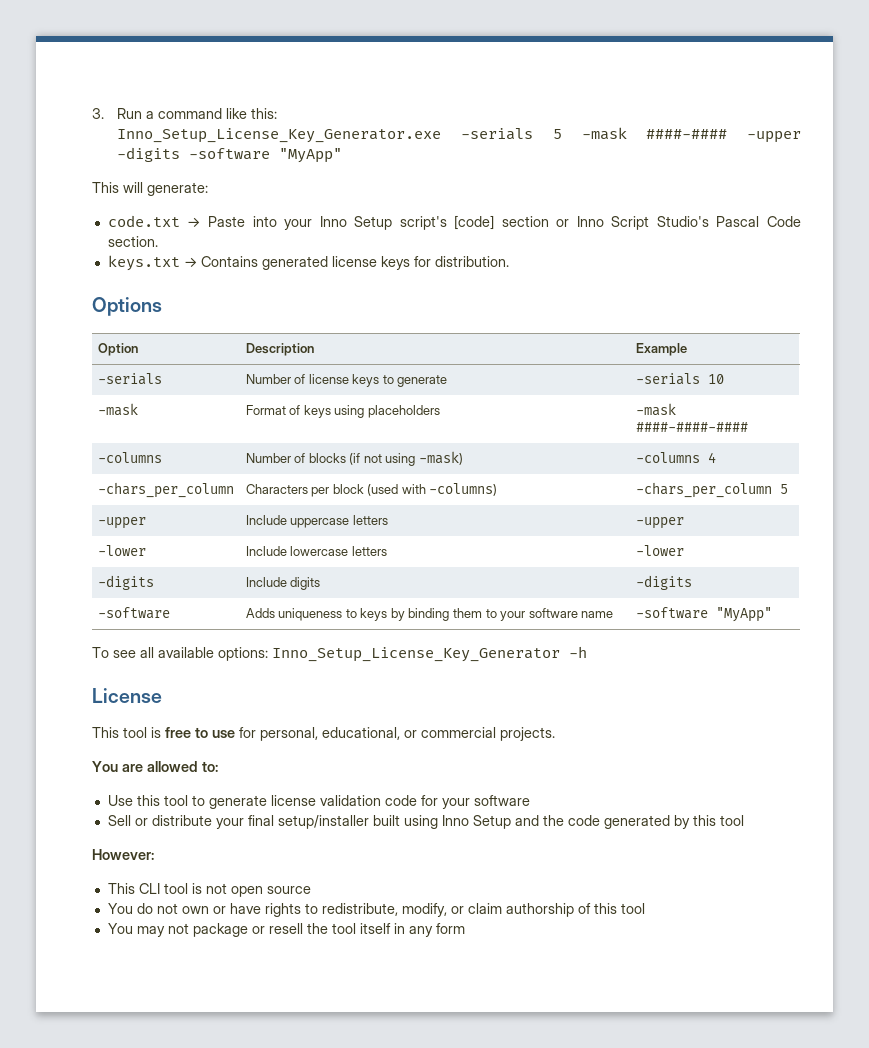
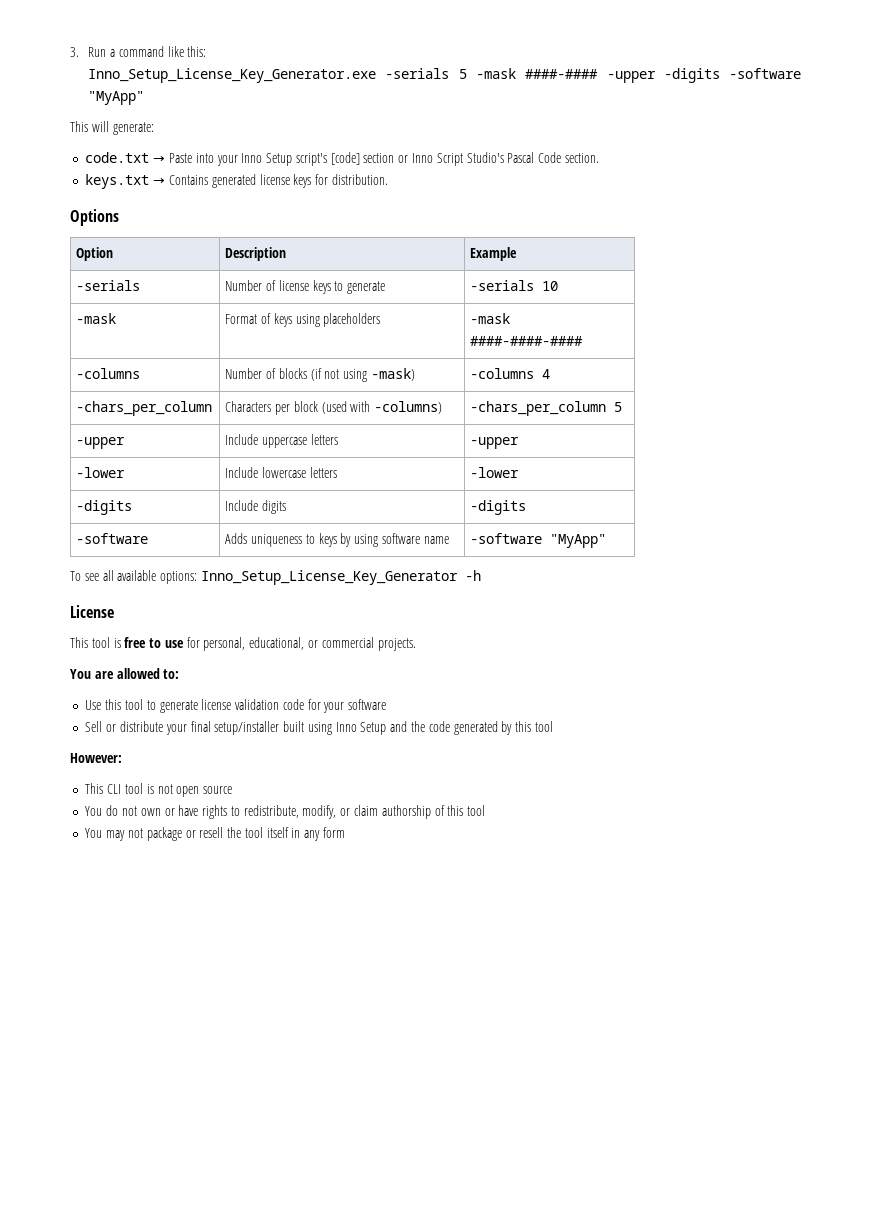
- -software | Adds uniqueness to keys by binding them to your software name | -software "MyApp"
+ -software | Adds uniqueness to keys by using software name | -software "MyApp"

